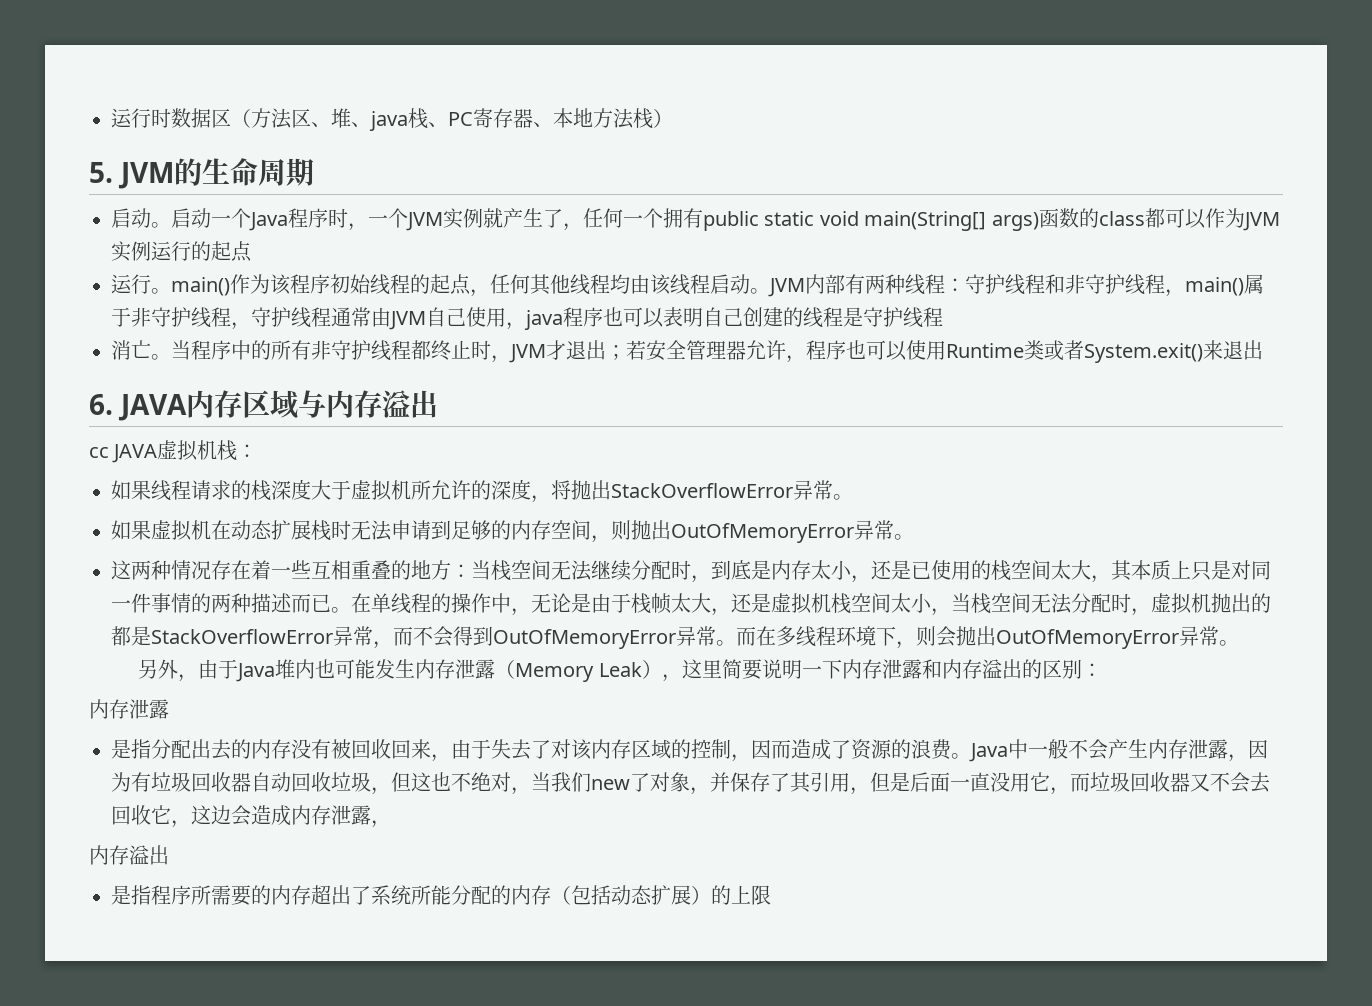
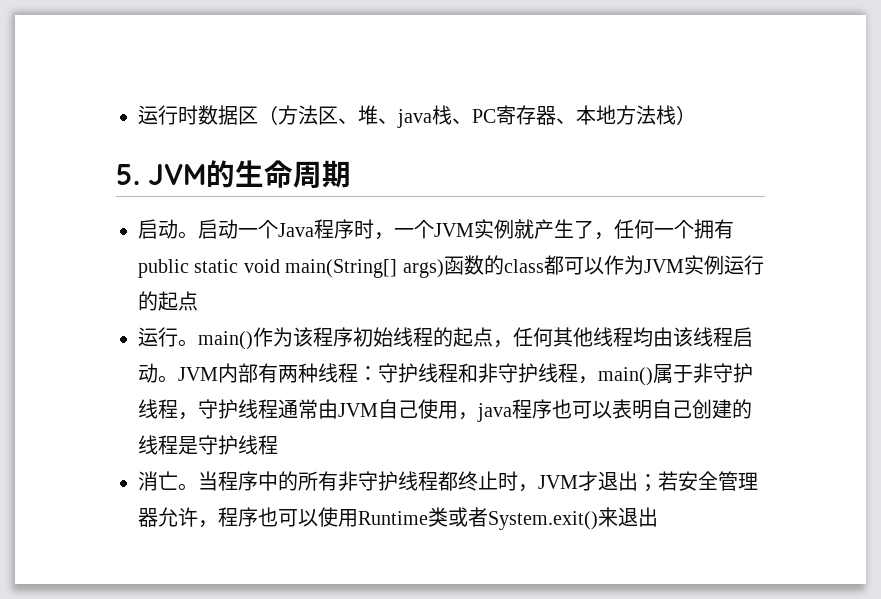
- 6. JAVA内存区域与内存溢出
- cc JAVA虚拟机栈：
- 如果线程请求的栈深度大于虚拟机所允许的深度，将抛出StackOverflowError异常。
- 如果虚拟机在动态扩展栈时无法申请到足够的内存空间，则抛出OutOfMemoryError异常。
- 这两种情况存在着一些互相重叠的地方：当栈空间无法继续分配时，到底是内存太小，还是已使用的栈空间太大，其本质上只是对同一件事情的两种描述而已。在单线程的操作中，无论是由于栈帧太大，还是虚拟机栈空间太小，当栈空间无法分配时，虚拟机抛出的都是StackOverflowError异常，而不会得到OutOfMemoryError异常。而在多线程环境下，则会抛出OutOfMemoryError异常。
- 另外，由于Java堆内也可能发生内存泄露（Memory Leak），这里简要说明一下内存泄露和内存溢出的区别：
- 内存泄露
- 是指分配出去的内存没有被回收回来，由于失去了对该内存区域的控制，因而造成了资源的浪费。Java中一般不会产生内存泄露，因为有垃圾回收器自动回收垃圾，但这也不绝对，当我们new了对象，并保存了其引用，但是后面一直没用它，而垃圾回收器又不会去回收它，这边会造成内存泄露，
- 内存溢出
- 是指程序所需要的内存超出了系统所能分配的内存（包括动态扩展）的上限

